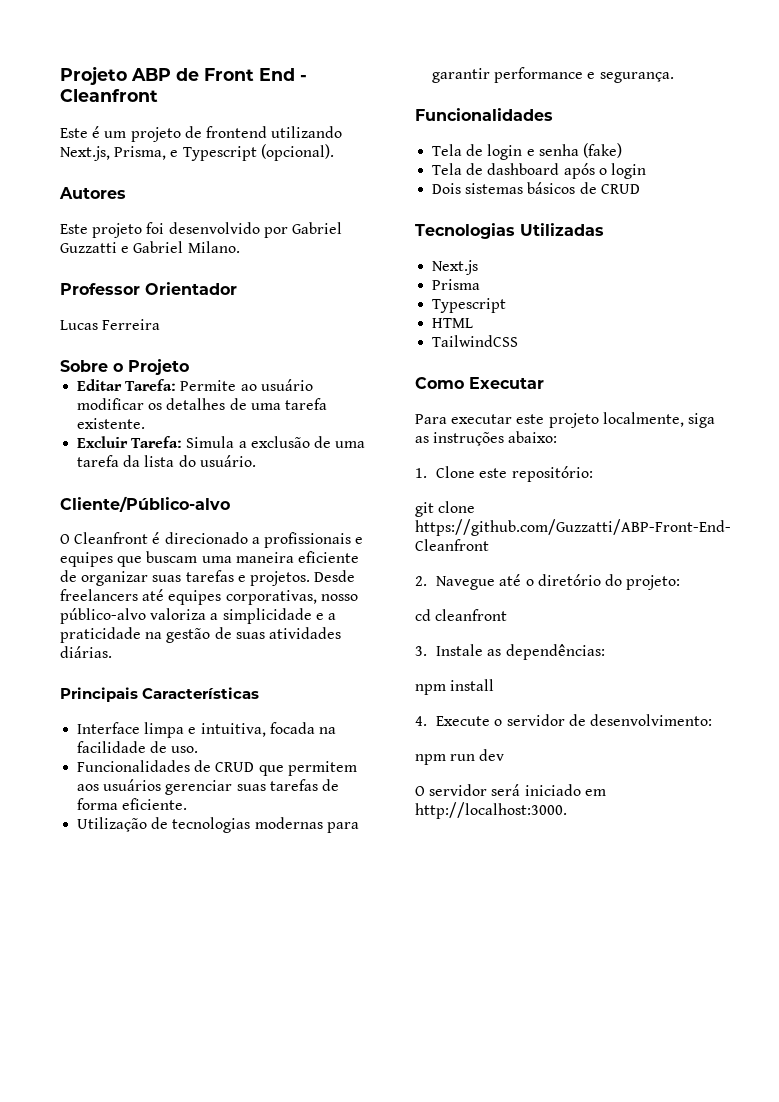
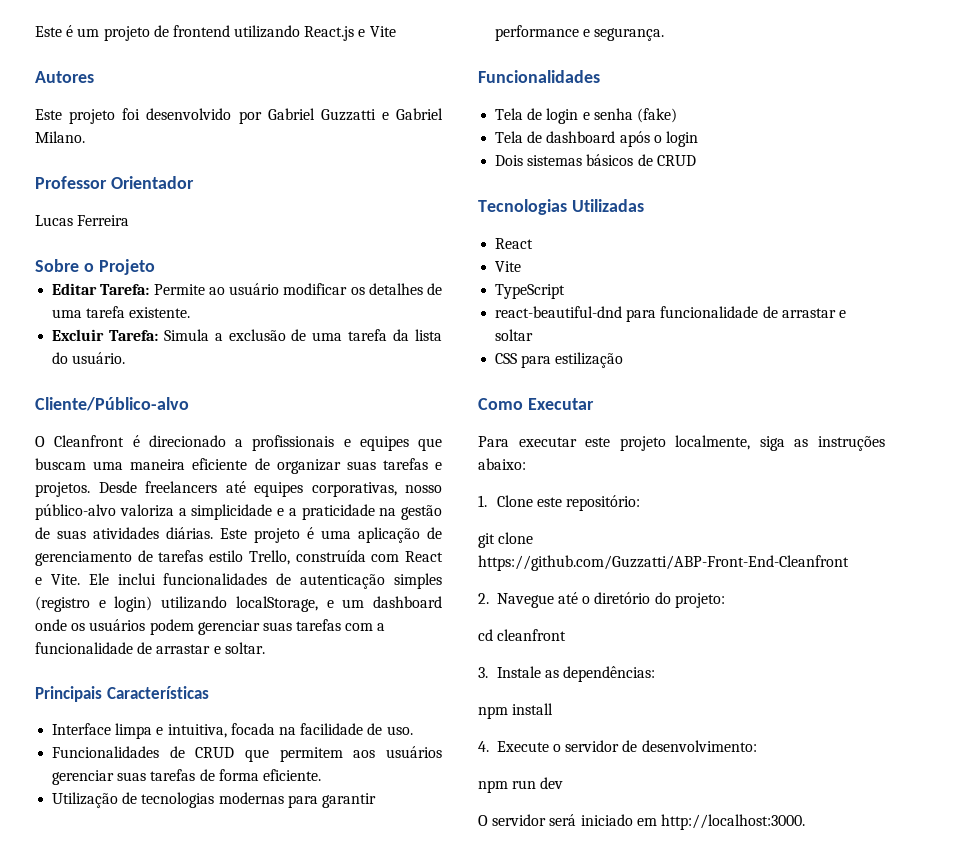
- Projeto ABP de Front End - Cleanfront
- Este é um projeto de frontend utilizando Next.js, Prisma, e Typescript (opcional).
+ Este é um projeto de frontend utilizando React.js e Vite
+ Este projeto é uma aplicação de gerenciamento de tarefas estilo Trello, construída com React e Vite. Ele inclui funcionalidades de autenticação simples (registro e login) utilizando localStorage, e um dashboard onde os usuários podem gerenciar suas tarefas com a funcionalidade de arrastar e soltar.
  Tecnologias Utilizadas
- Next.js
- Prisma
- Typescript
- HTML
- TailwindCSS
+ React
+ Vite
+ TypeScript
+ react-beautiful-dnd para funcionalidade de arrastar e soltar
+ CSS para estilização

